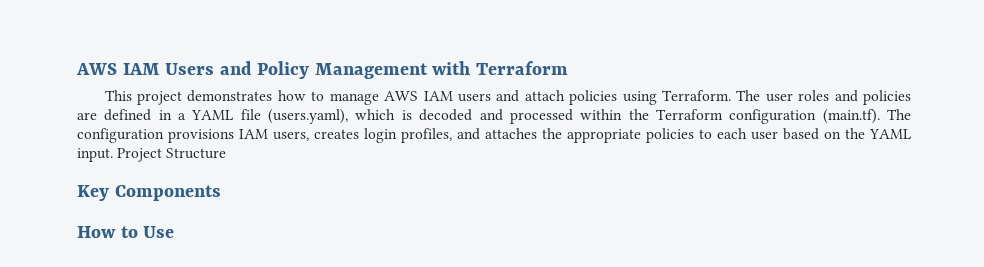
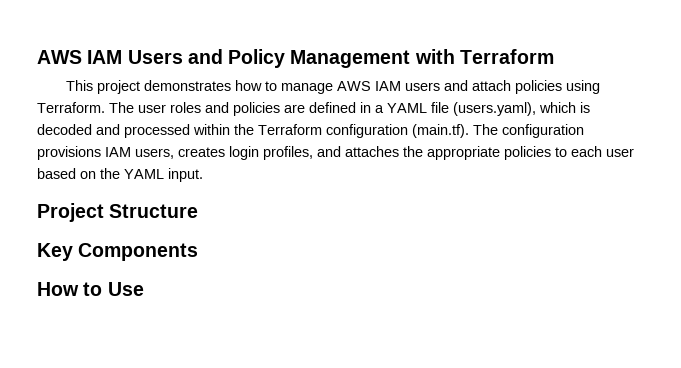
- The user roles and policies are defined in a YAML file (users.yaml), which is decoded and processed within the Terraform configuration (main.tf). The configuration provisions IAM users, creates login profiles, and attaches the appropriate policies to each user based on the YAML input. Project Structure
+ The user roles and policies are defined in a YAML file (users.yaml), which is decoded and processed within the Terraform configuration (main.tf). The configuration provisions IAM users, creates login profiles, and attaches the appropriate policies to each user based on the YAML input.
+ Project Structure

